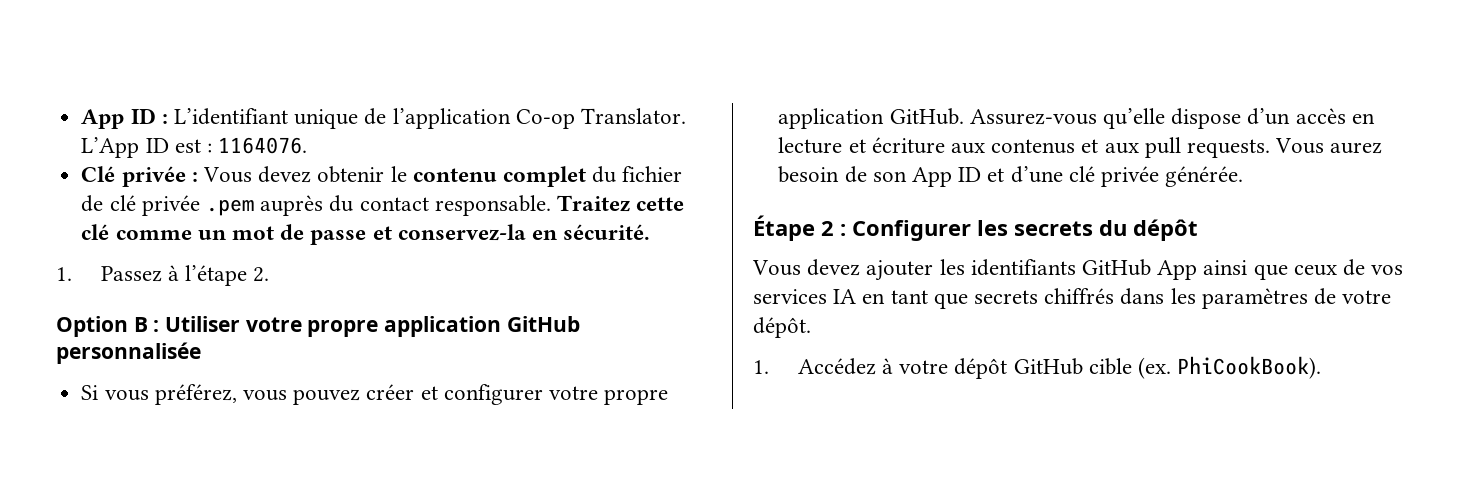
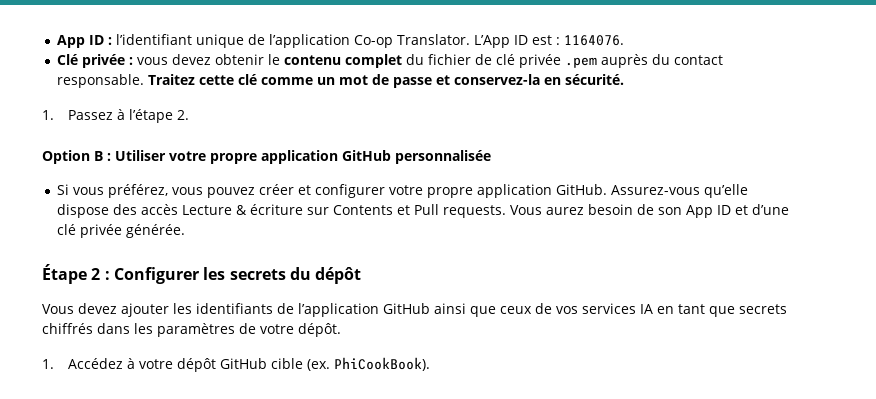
- App ID : L’identifiant unique de l’application Co-op Translator.
+ App ID : l’identifiant unique de l’application Co-op Translator.
- Clé privée : Vous devez obtenir le contenu complet du fichier de clé privée .pem auprès du contact responsable.
+ Clé privée : vous devez obtenir le contenu complet du fichier de clé privée .pem auprès du contact responsable.
- Assurez-vous qu’elle dispose d’un accès en lecture et écriture aux contenus et aux pull requests.
+ Assurez-vous qu’elle dispose des accès Lecture & écriture sur Contents et Pull requests.
- Vous devez ajouter les identifiants GitHub App ainsi que ceux de vos services IA en tant que secrets chiffrés dans les paramètres de votre dépôt.
+ Vous devez ajouter les identifiants de l’application GitHub ainsi que ceux de vos services IA en tant que secrets chiffrés dans les paramètres de votre dépôt.

